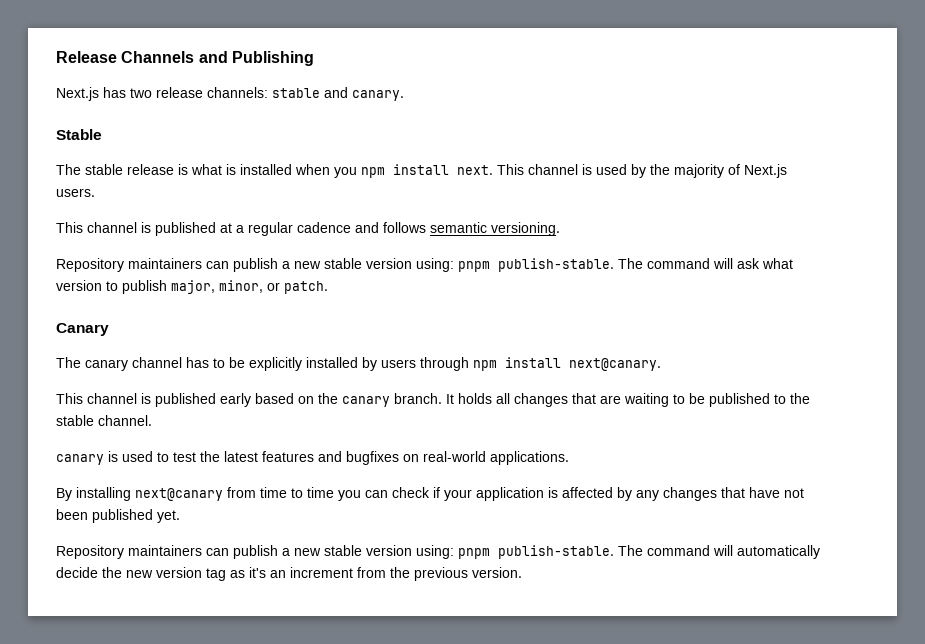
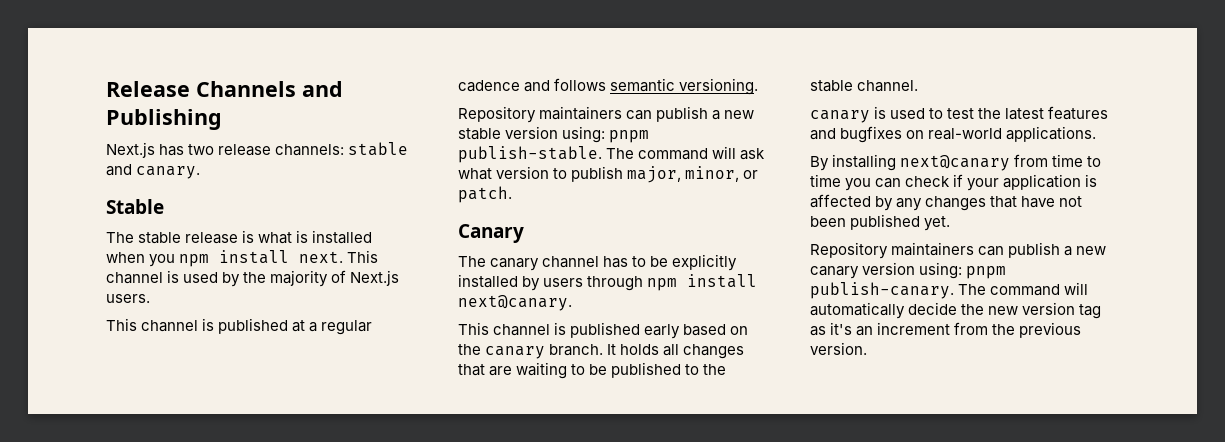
  By installing next@canary from time to time you can check if your application is affected by any changes that have not been published yet.
- Repository maintainers can publish a new stable version using: pnpm publish-stable.
+ Repository maintainers can publish a new canary version using: pnpm publish-canary.

